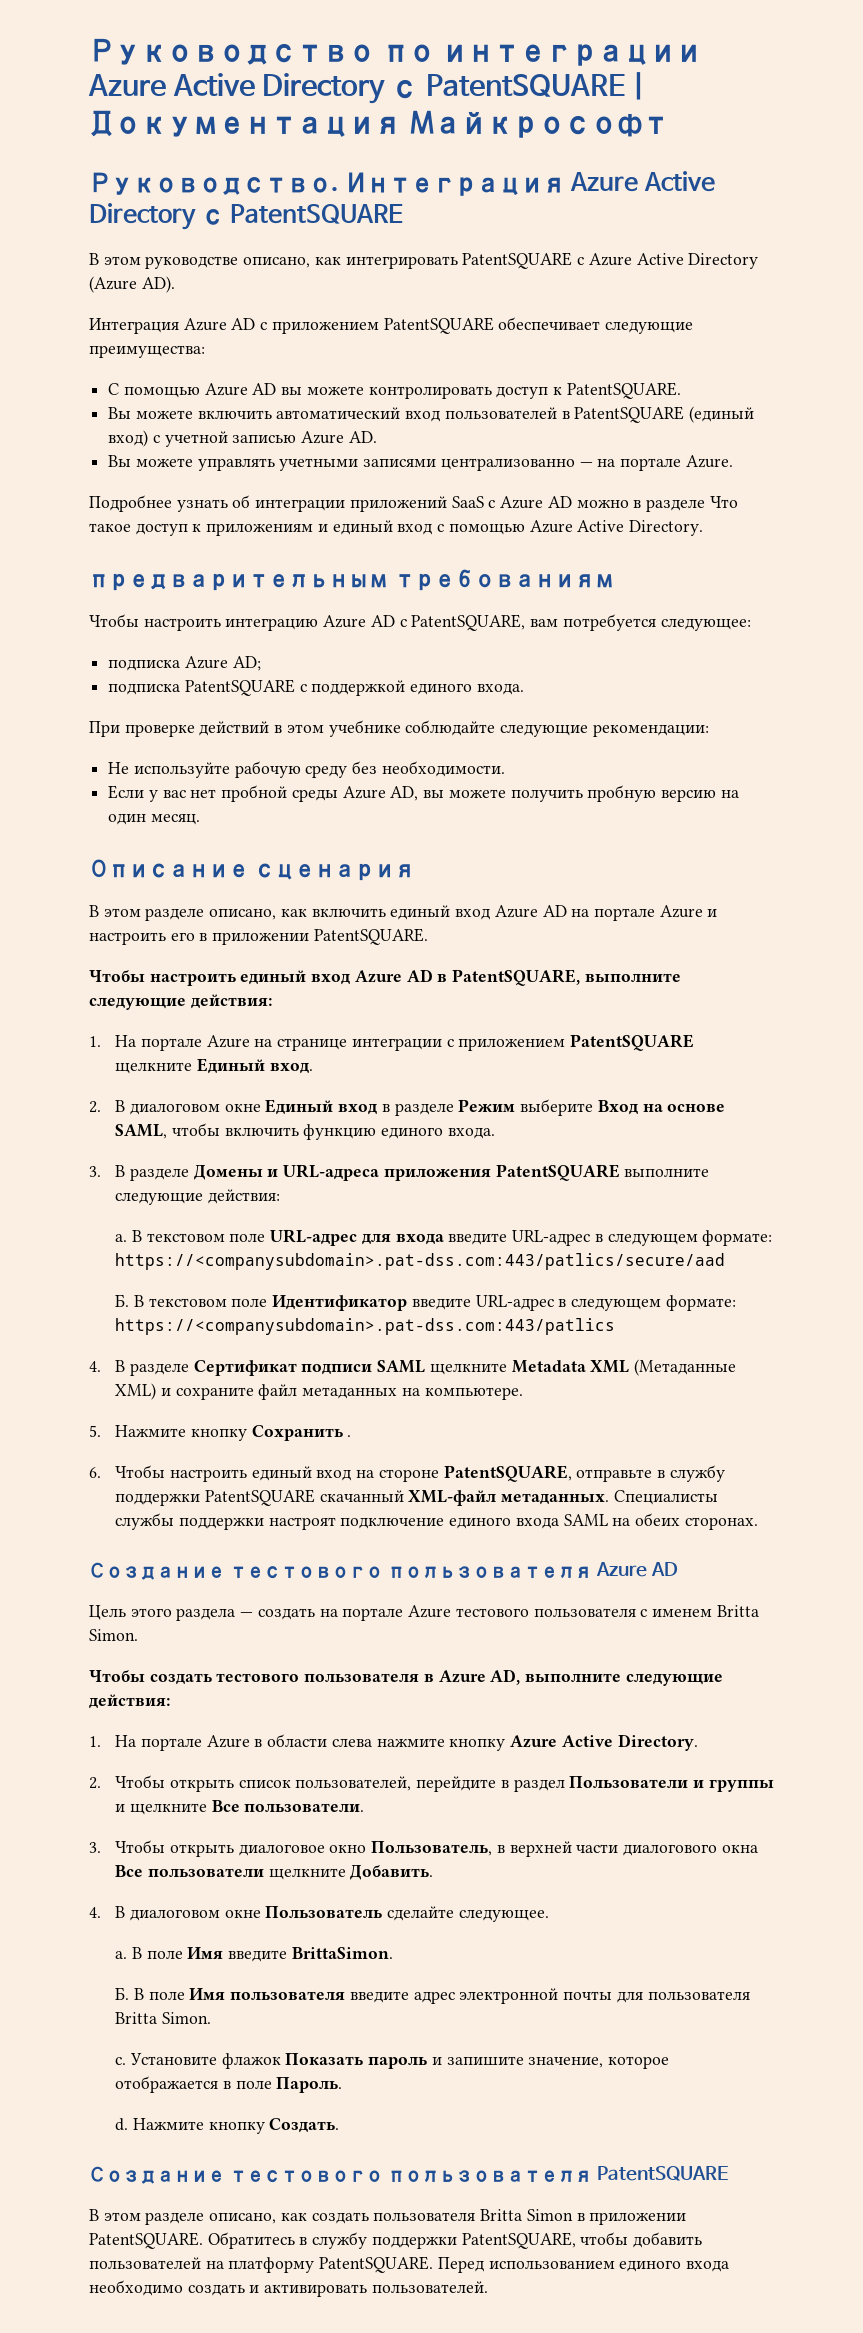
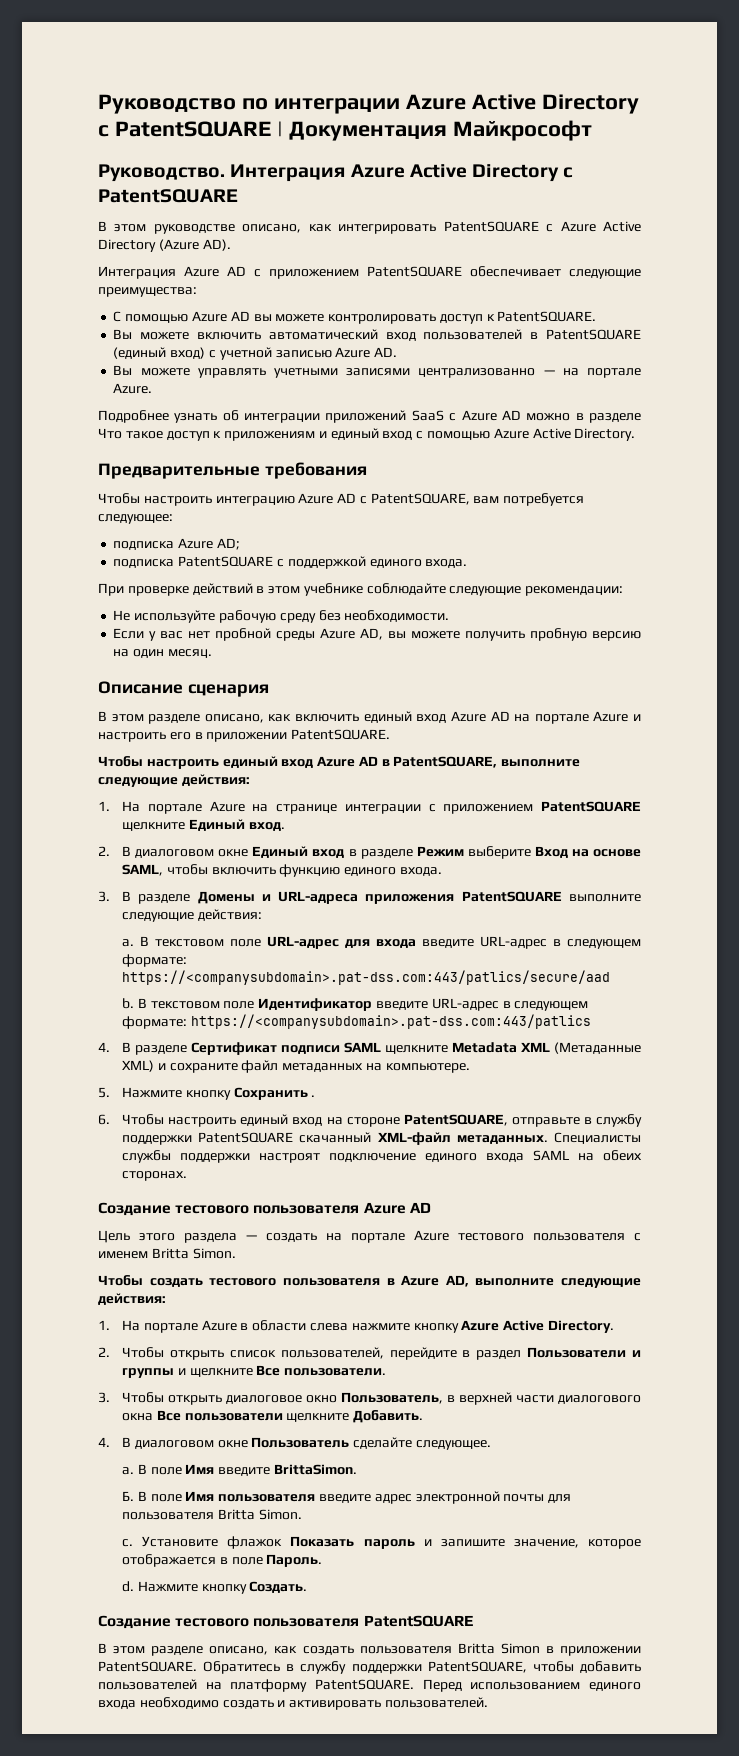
- предварительным требованиям
+ Предварительные требования
- Б. В текстовом поле Идентификатор введите URL-адрес в следующем формате: https://<companysubdomain>.pat-dss.com:443/patlics
+ b. В текстовом поле Идентификатор введите URL-адрес в следующем формате: https://<companysubdomain>.pat-dss.com:443/patlics

